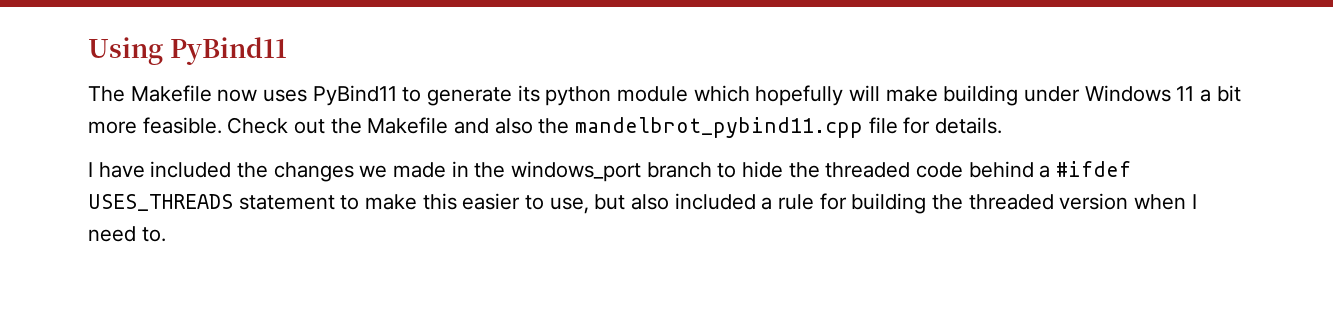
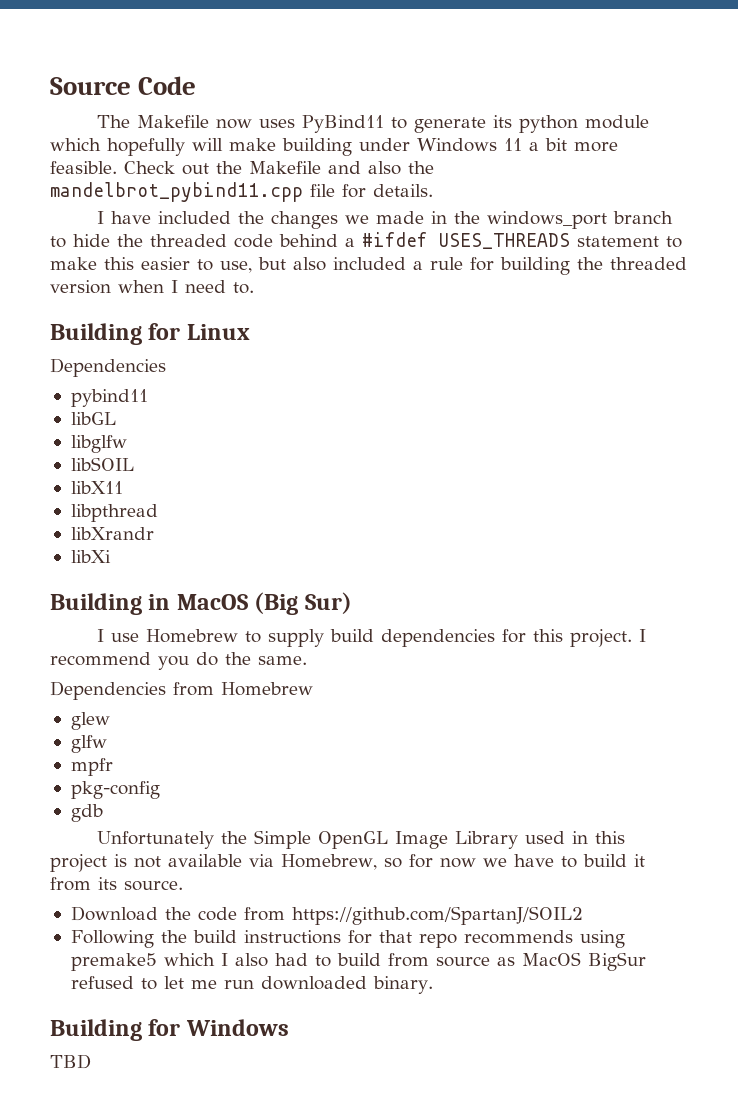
- Using PyBind11
+ Source Code
+ Building for Linux
+ Dependencies
+ pybind11
+ libGL
+ libglfw
+ libSOIL
+ libX11
+ libpthread
+ libXrandr
+ libXi
+ Building in MacOS (Big Sur)
+ I use Homebrew to supply build dependencies for this project. I recommend you do the same.
+ Dependencies from Homebrew
+ glew
+ glfw
+ mpfr
+ pkg-config
+ gdb
+ Unfortunately the Simple OpenGL Image Library used in this project is not available via Homebrew, so for now we have to build it from its source.
+ Download the code from https://github.com/SpartanJ/SOIL2
+ Following the build instructions for that repo recommends using premake5 which I also had to build from source as MacOS BigSur refused to let me run downloaded binary.
+ Building for Windows
+ TBD

